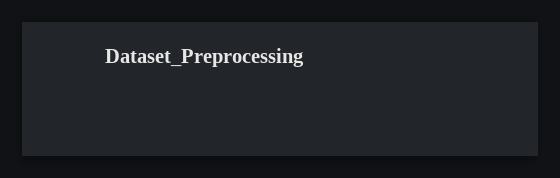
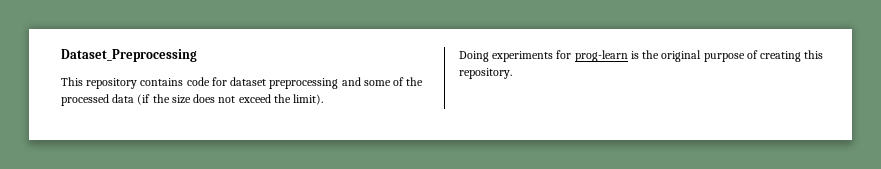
+ This repository contains code for dataset preprocessing and some of the processed data (if the size does not exceed the limit).
+ Doing experiments for prog-learn is the original purpose of creating this repository.

